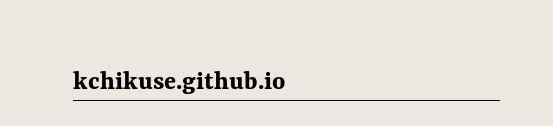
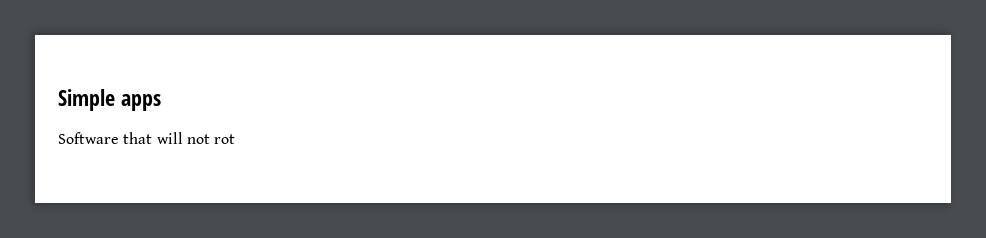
- kchikuse.github.io
+ Simple apps
+ Software that will not rot

